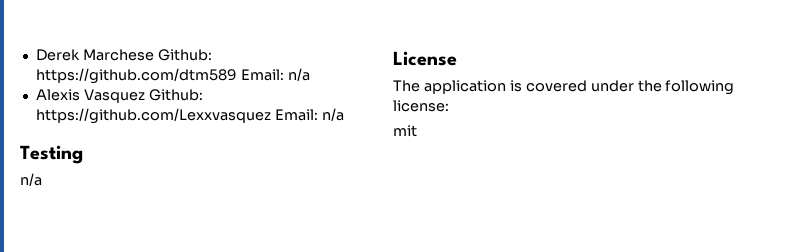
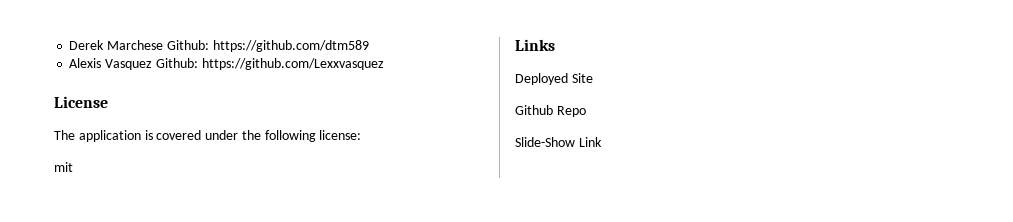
- Derek Marchese Github: https://github.com/dtm589 Email: n/a
+ Derek Marchese Github: https://github.com/dtm589
- Alexis Vasquez Github: https://github.com/Lexxvasquez Email: n/a
- Testing
- n/a
+ Alexis Vasquez Github: https://github.com/Lexxvasquez
+ Links
+ Deployed Site
+ Github Repo
+ Slide-Show Link

